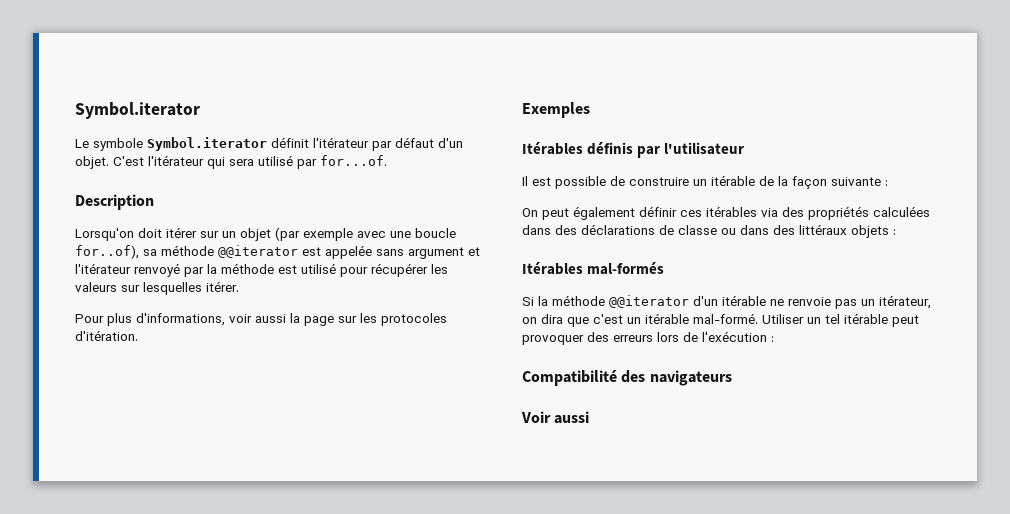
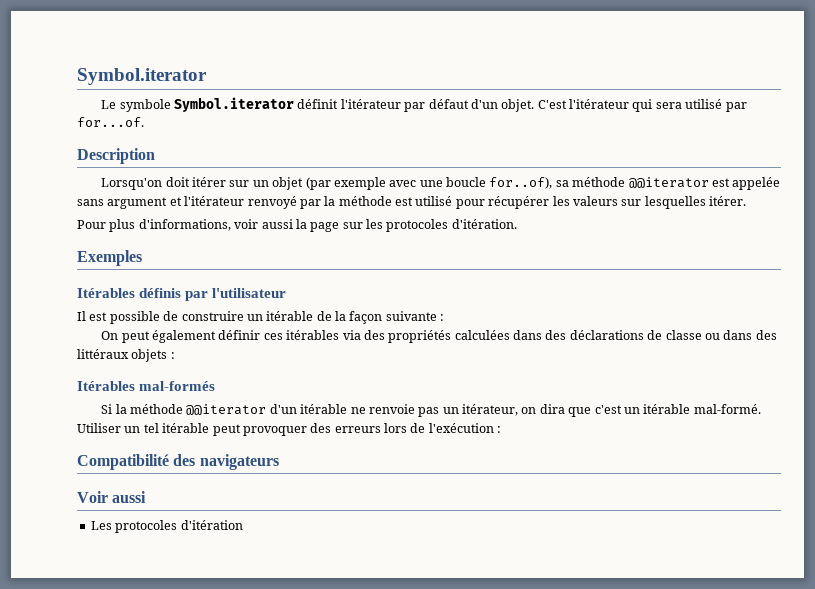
+ Les protocoles d'itération

